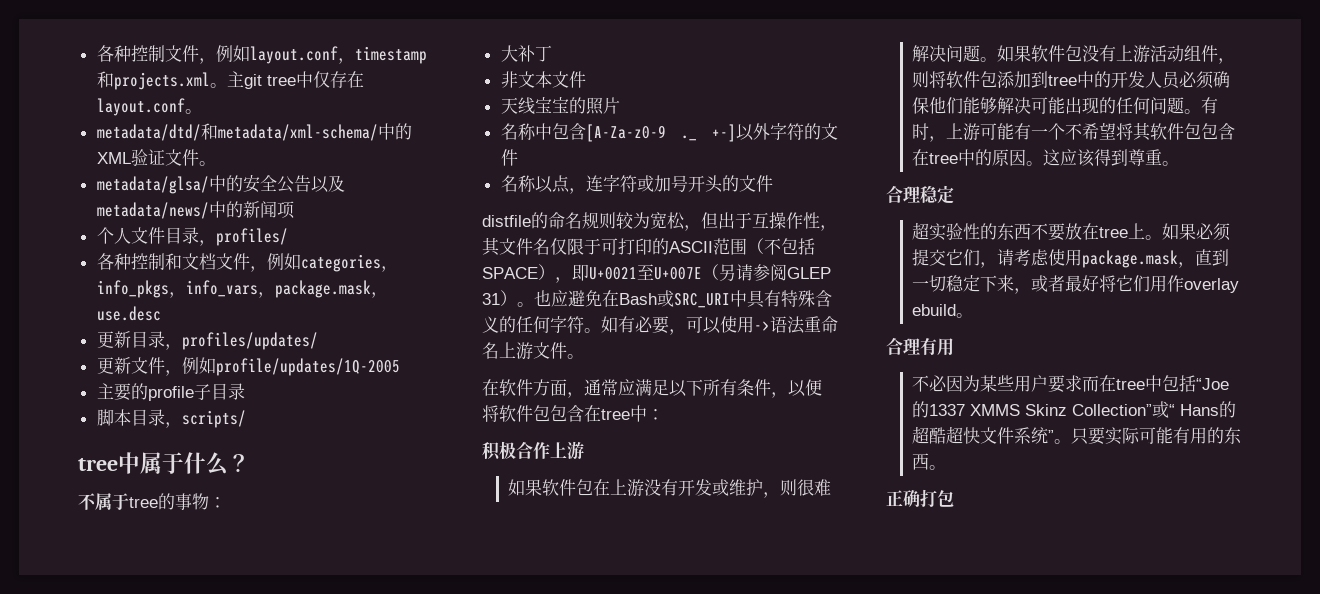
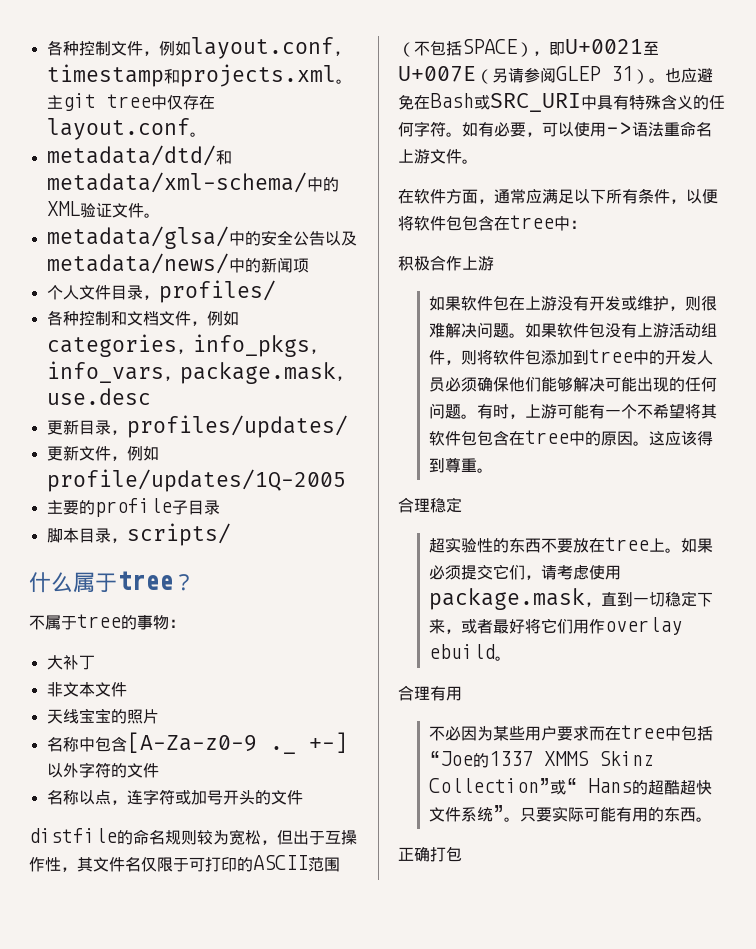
- tree中属于什么？
+ 什么属于tree？

